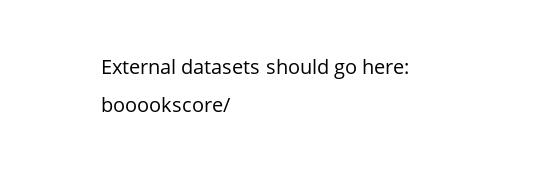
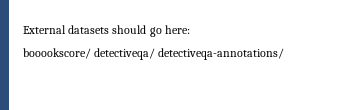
- booookscore/
+ booookscore/ detectiveqa/ detectiveqa-annotations/

